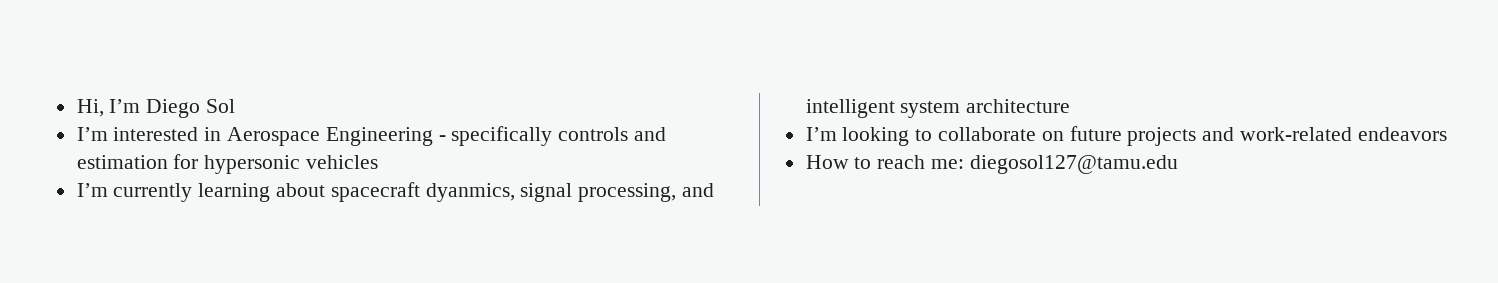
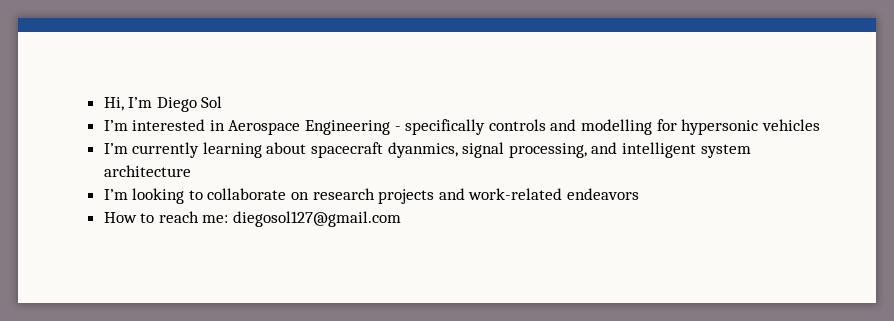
- I’m interested in Aerospace Engineering - specifically controls and estimation for hypersonic vehicles
+ I’m interested in Aerospace Engineering - specifically controls and modelling for hypersonic vehicles
- I’m looking to collaborate on future projects and work-related endeavors
+ I’m looking to collaborate on research projects and work-related endeavors
- How to reach me: diegosol127@tamu.edu
+ How to reach me: diegosol127@gmail.com

